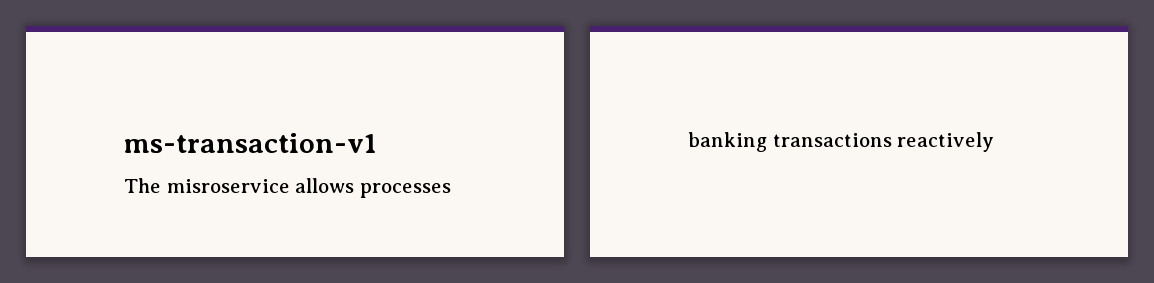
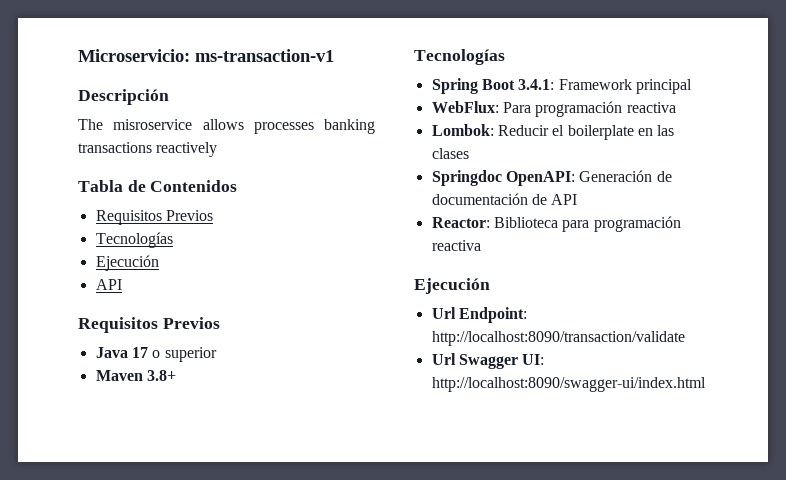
- ms-transaction-v1
+ Microservicio: ms-transaction-v1
+ Descripción
+ Tabla de Contenidos
+ Requisitos Previos
+ Tecnologías
+ Ejecución
+ API
+ Requisitos Previos
+ Java 17 o superior
+ Maven 3.8+
+ Tecnologías
+ Spring Boot 3.4.1: Framework principal
+ WebFlux: Para programación reactiva
+ Lombok: Reducir el boilerplate en las clases
+ Springdoc OpenAPI: Generación de documentación de API
+ Reactor: Biblioteca para programación reactiva
+ Ejecución
+ Url Endpoint: http://localhost:8090/transaction/validate
+ Url Swagger UI: http://localhost:8090/swagger-ui/index.html

